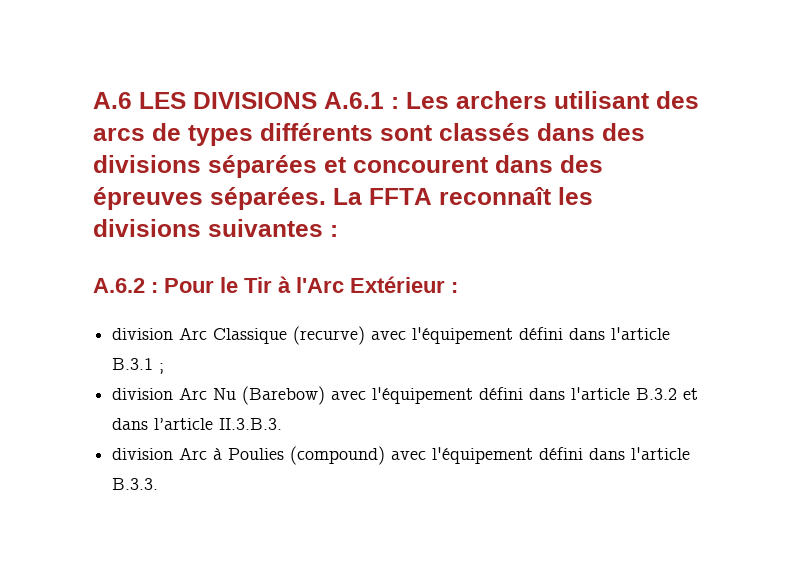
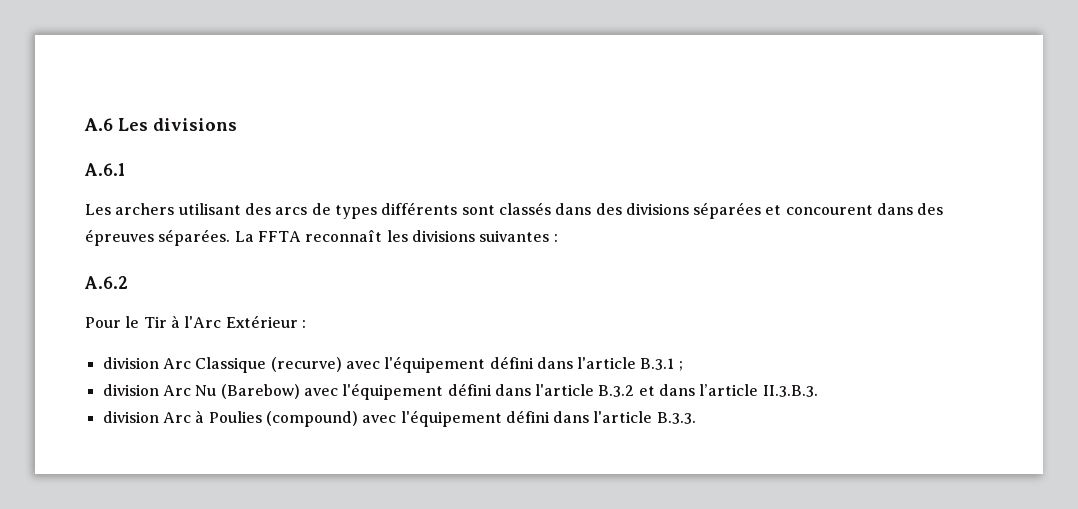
- A.6 LES DIVISIONS A.6.1 : Les archers utilisant des arcs de types différents sont classés dans des divisions séparées et concourent dans des épreuves séparées.
+ A.6 Les divisions
+ A.6.1
+ Les archers utilisant des arcs de types différents sont classés dans des divisions séparées et concourent dans des épreuves séparées.
- A.6.2 : Pour le Tir à l'Arc Extérieur :
+ A.6.2
+ Pour le Tir à l'Arc Extérieur :

